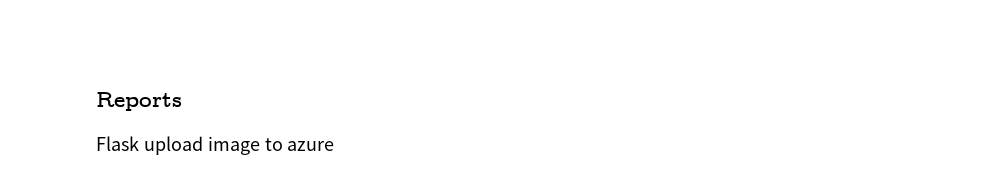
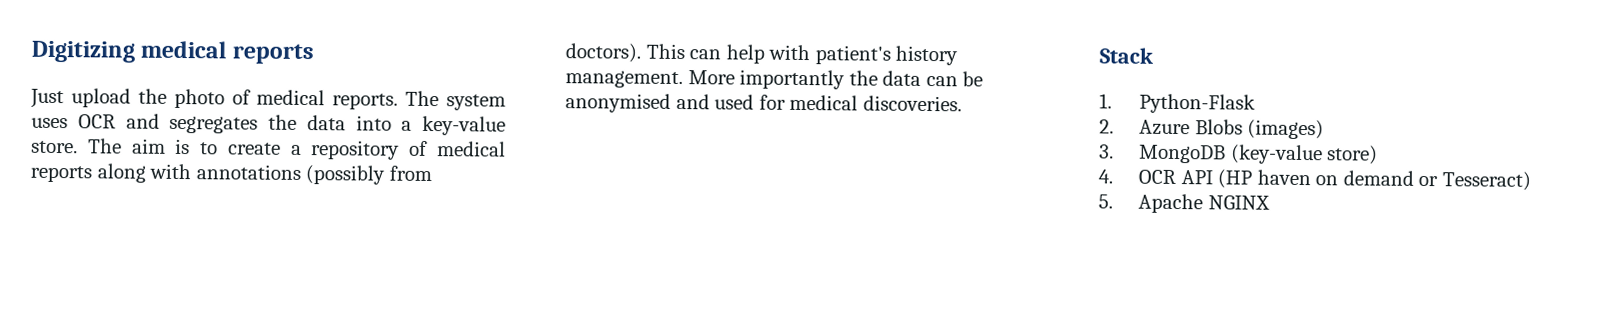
- Reports
- Flask upload image to azure
+ Digitizing medical reports
+ Just upload the photo of medical reports. The system uses OCR and segregates the data into a key-value store. The aim is to create a repository of medical reports along with annotations (possibly from doctors). This can help with patient's history management. More importantly the data can be anonymised and used for medical discoveries.
+ Stack
+ 1. Python-Flask
+ 2. Azure Blobs (images)
+ 3. MongoDB (key-value store)
+ 4. OCR API (HP haven on demand or Tesseract)
+ 5. Apache NGINX

